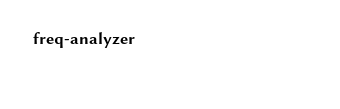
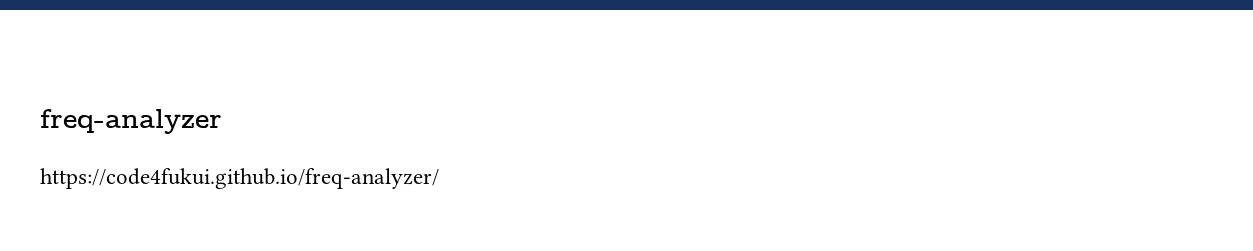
+ https://code4fukui.github.io/freq-analyzer/

